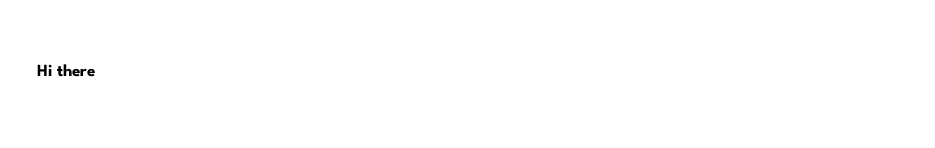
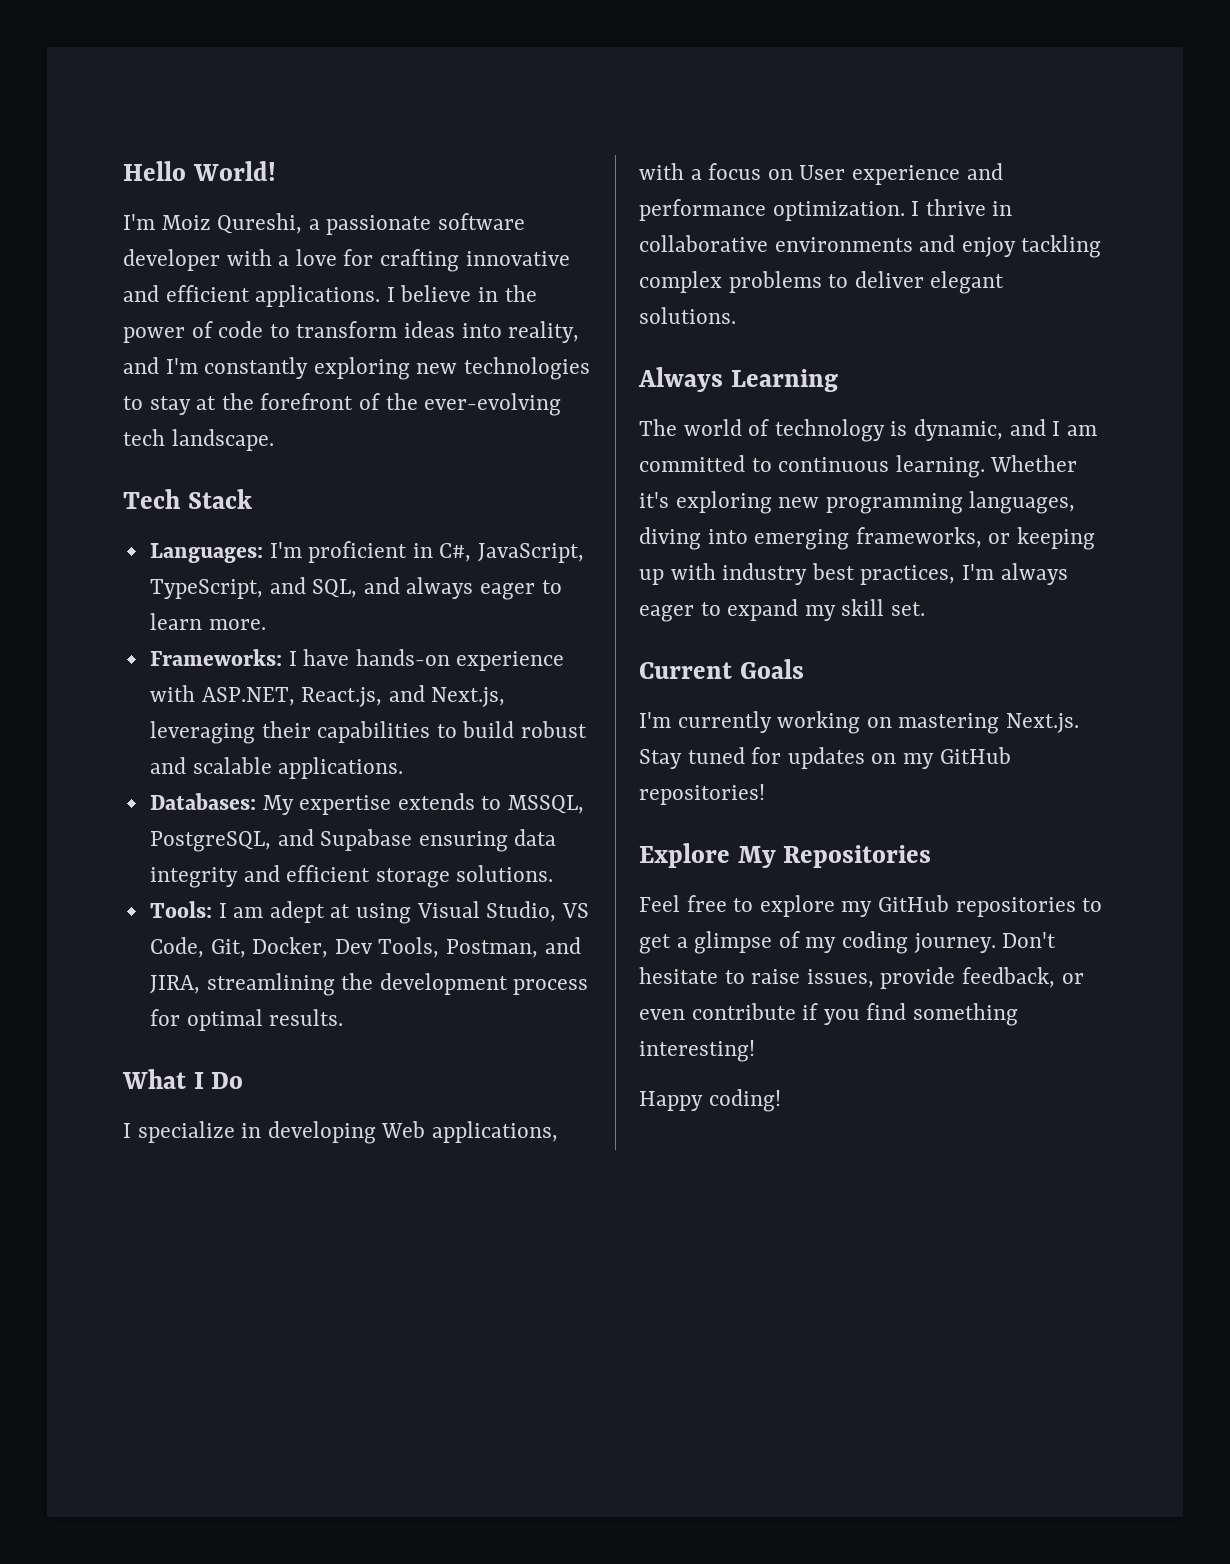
- Hi there
+ Hello World!
+ I'm Moiz Qureshi, a passionate software developer with a love for crafting innovative and efficient applications. I believe in the power of code to transform ideas into reality, and I'm constantly exploring new technologies to stay at the forefront of the ever-evolving tech landscape.
+ Tech Stack
+ Languages: I'm proficient in C#, JavaScript, TypeScript, and SQL, and always eager to learn more.
+ Frameworks: I have hands-on experience with ASP.NET, React.js, and Next.js, leveraging their capabilities to build robust and scalable applications.
+ Databases: My expertise extends to MSSQL, PostgreSQL, and Supabase ensuring data integrity and efficient storage solutions.
+ Tools: I am adept at using Visual Studio, VS Code, Git, Docker, Dev Tools, Postman, and JIRA, streamlining the development process for optimal results.
+ What I Do
+ I specialize in developing Web applications, with a focus on User experience and performance optimization. I thrive in collaborative environments and enjoy tackling complex problems to deliver elegant solutions.
+ Always Learning
+ The world of technology is dynamic, and I am committed to continuous learning. Whether it's exploring new programming languages, diving into emerging frameworks, or keeping up with industry best practices, I'm always eager to expand my skill set.
+ Current Goals
+ I'm currently working on mastering Next.js. Stay tuned for updates on my GitHub repositories!
+ Explore My Repositories
+ Feel free to explore my GitHub repositories to get a glimpse of my coding journey. Don't hesitate to raise issues, provide feedback, or even contribute if you find something interesting!
+ Happy coding!

